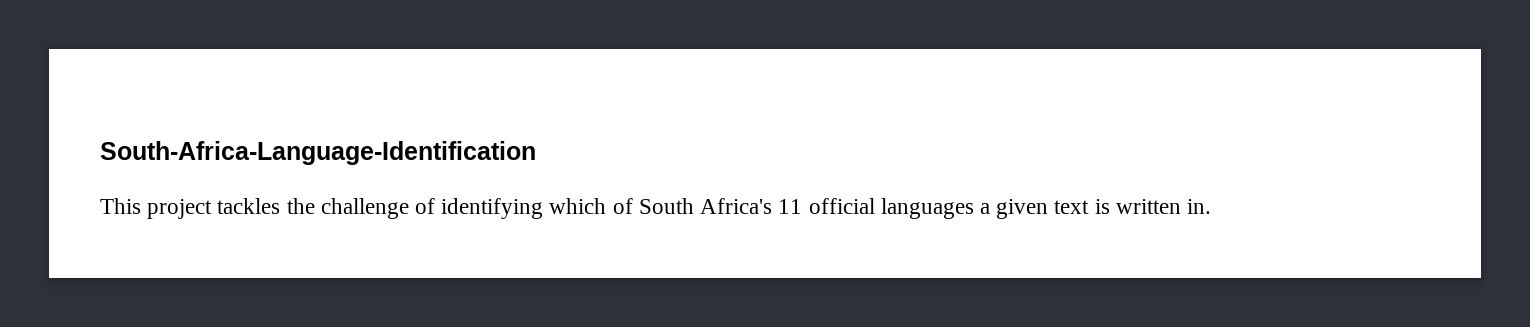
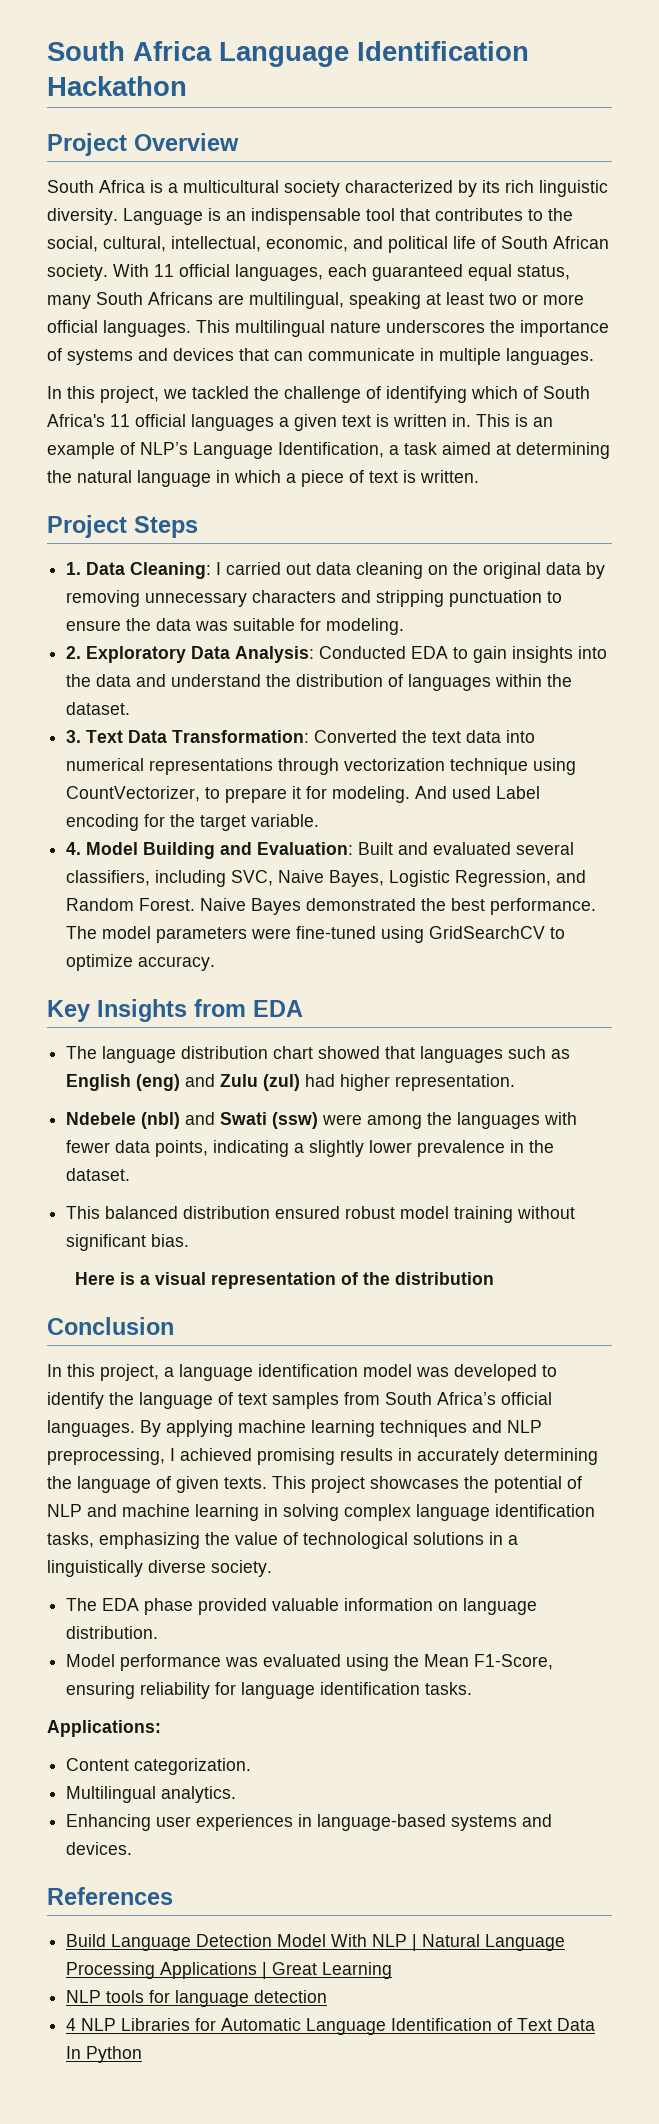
- South-Africa-Language-Identification
- This project tackles the challenge of identifying which of South Africa's 11 official languages a given text is written in.
+ South Africa Language Identification Hackathon
+ Project Overview
+ South Africa is a multicultural society characterized by its rich linguistic diversity. Language is an indispensable tool that contributes to the social, cultural, intellectual, economic, and political life of South African society. With 11 official languages, each guaranteed equal status, many South Africans are multilingual, speaking at least two or more official languages. This multilingual nature underscores the importance of systems and devices that can communicate in multiple languages.
+ In this project, we tackled the challenge of identifying which of South Africa's 11 official languages a given text is written in.
+ This is an example of NLP’s Language Identification, a task aimed at determining the natural language in which a piece of text is written.
+ Project Steps
+ 1. Data Cleaning: I carried out data cleaning on the original data by removing unnecessary characters and stripping punctuation to ensure the data was suitable for modeling.
+ 2. Exploratory Data Analysis: Conducted EDA to gain insights into the data and understand the distribution of languages within the dataset.
+ 3. Text Data Transformation: Converted the text data into numerical representations through vectorization technique using CountVectorizer, to prepare it for modeling. And used Label encoding for the target variable.
+ 4. Model Building and Evaluation: Built and evaluated several classifiers, including SVC, Naive Bayes, Logistic Regression, and Random Forest. Naive Bayes demonstrated the best performance. The model parameters were fine-tuned using GridSearchCV to optimize accuracy.
+ Key Insights from EDA
+ The language distribution chart showed that languages such as English (eng) and Zulu (zul) had higher representation.
+ Ndebele (nbl) and Swati (ssw) were among the languages with fewer data points, indicating a slightly lower prevalence in the dataset.
+ This balanced distribution ensured robust model training without significant bias.
+ Here is a visual representation of the distribution
+ Conclusion
+ In this project, a language identification model was developed to identify the language of text samples from South Africa’s official languages. By applying machine learning techniques and NLP preprocessing, I achieved promising results in accurately determining the language of given texts. This project showcases the potential of NLP and machine learning in solving complex language identification tasks, emphasizing the value of technological solutions in a linguistically diverse society.
+ The EDA phase provided valuable information on language distribution.
+ Model performance was evaluated using the Mean F1-Score, ensuring reliability for language identification tasks.
+ Applications:
+ Content categorization.
+ Multilingual analytics.
+ Enhancing user experiences in language-based systems and devices.
+ References
+ Build Language Detection Model With NLP | Natural Language Processing Applications | Great Learning
+ NLP tools for language detection
+ 4 NLP Libraries for Automatic Language Identification of Text Data In Python

